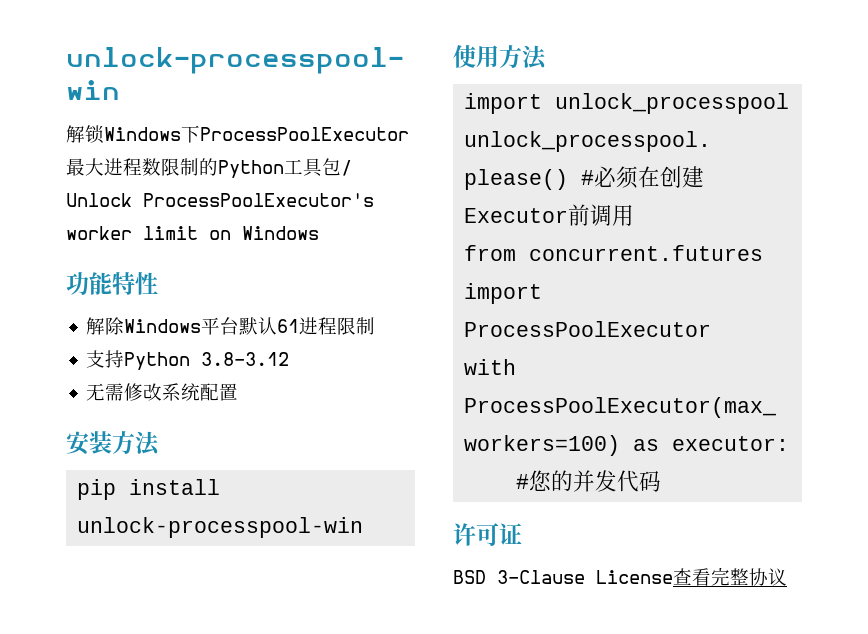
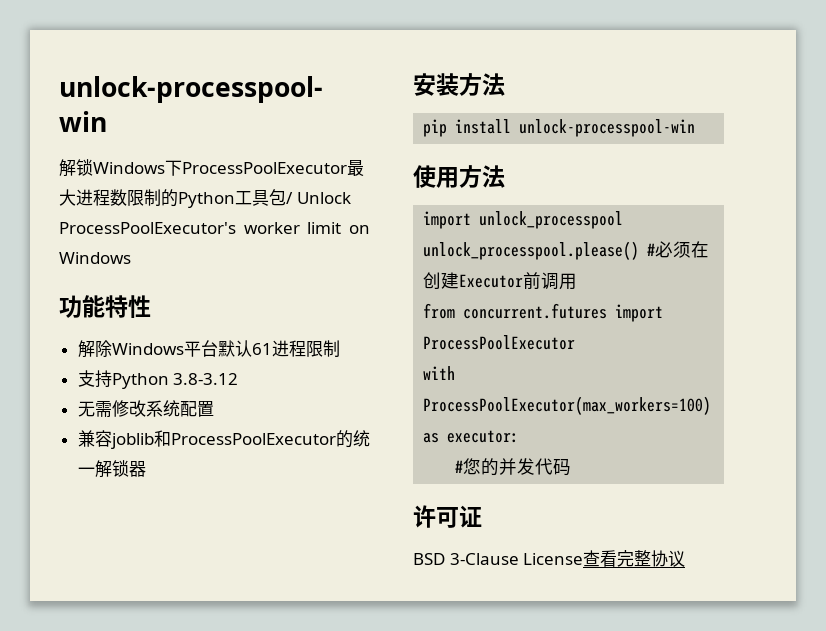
+ 兼容joblib和ProcessPoolExecutor的统一解锁器

